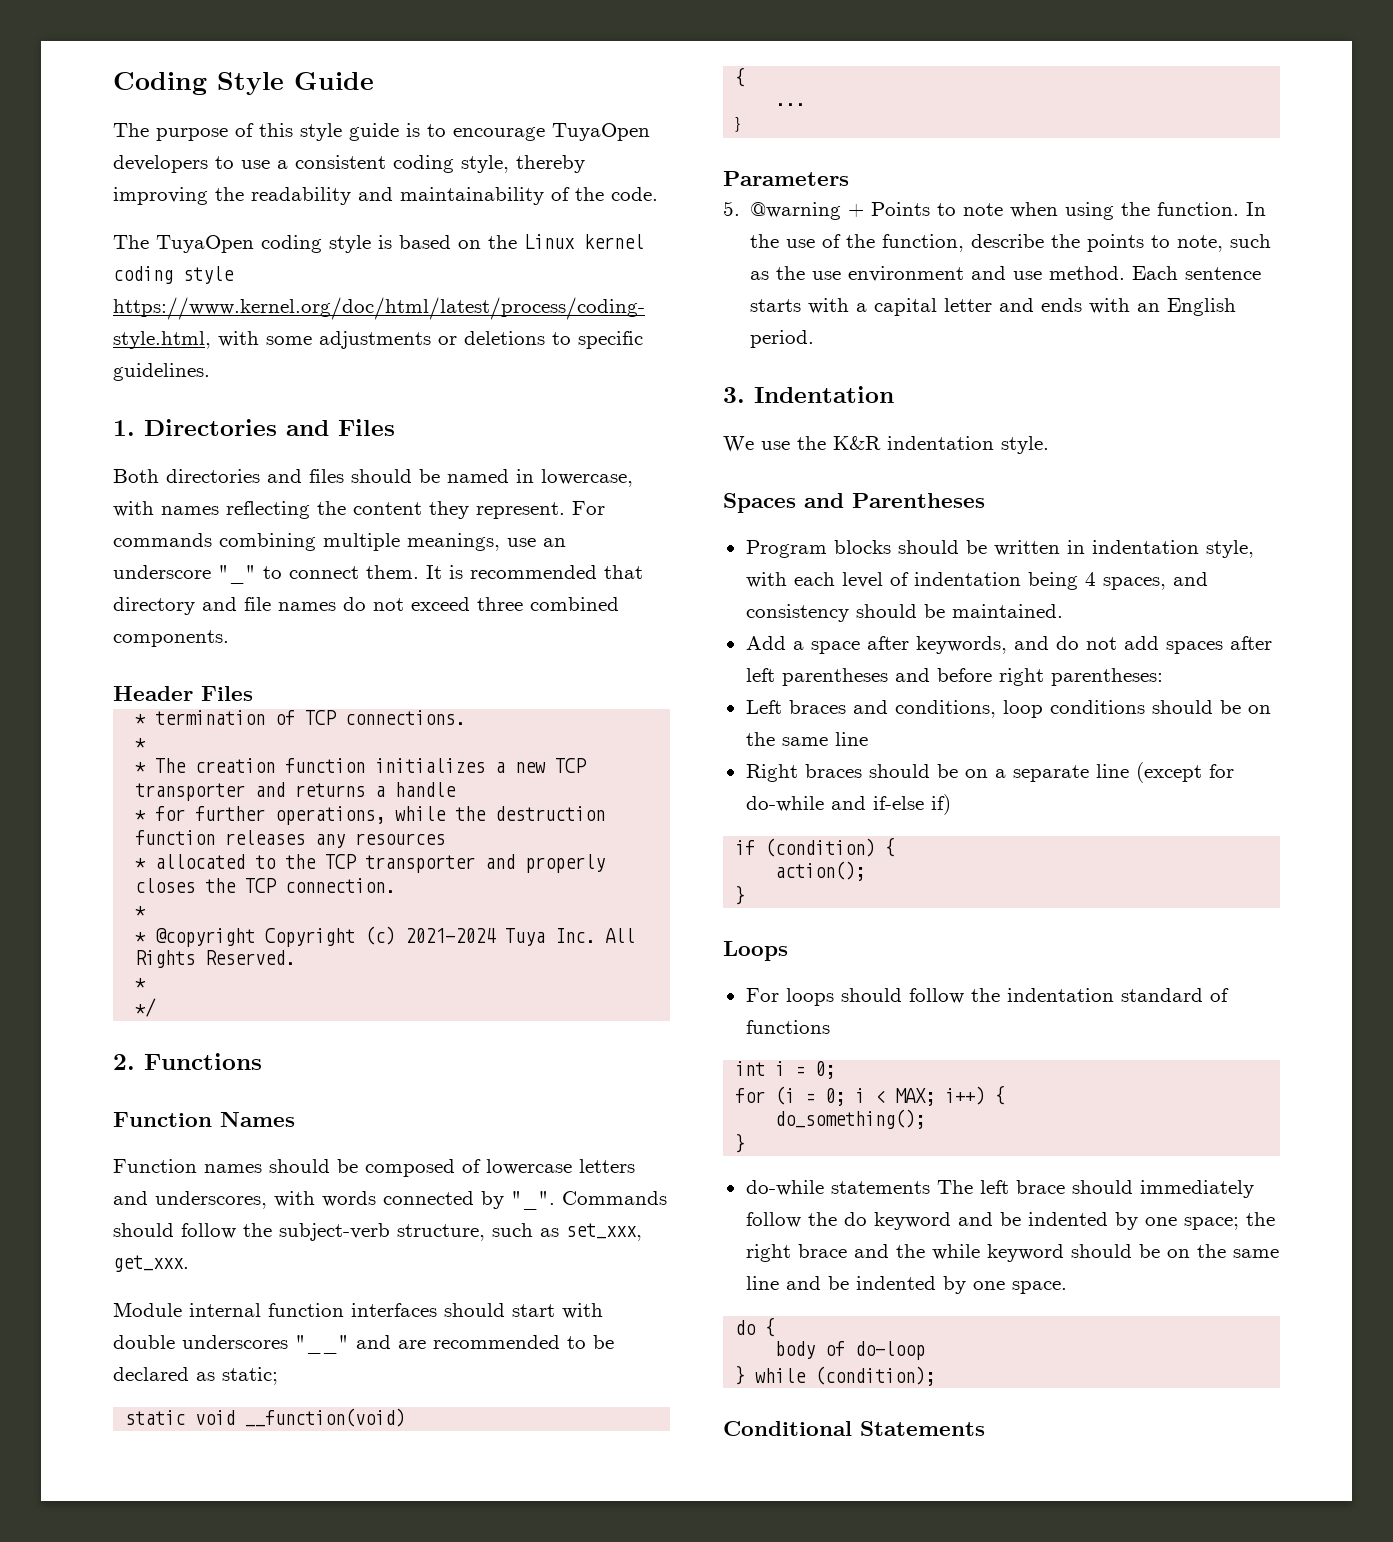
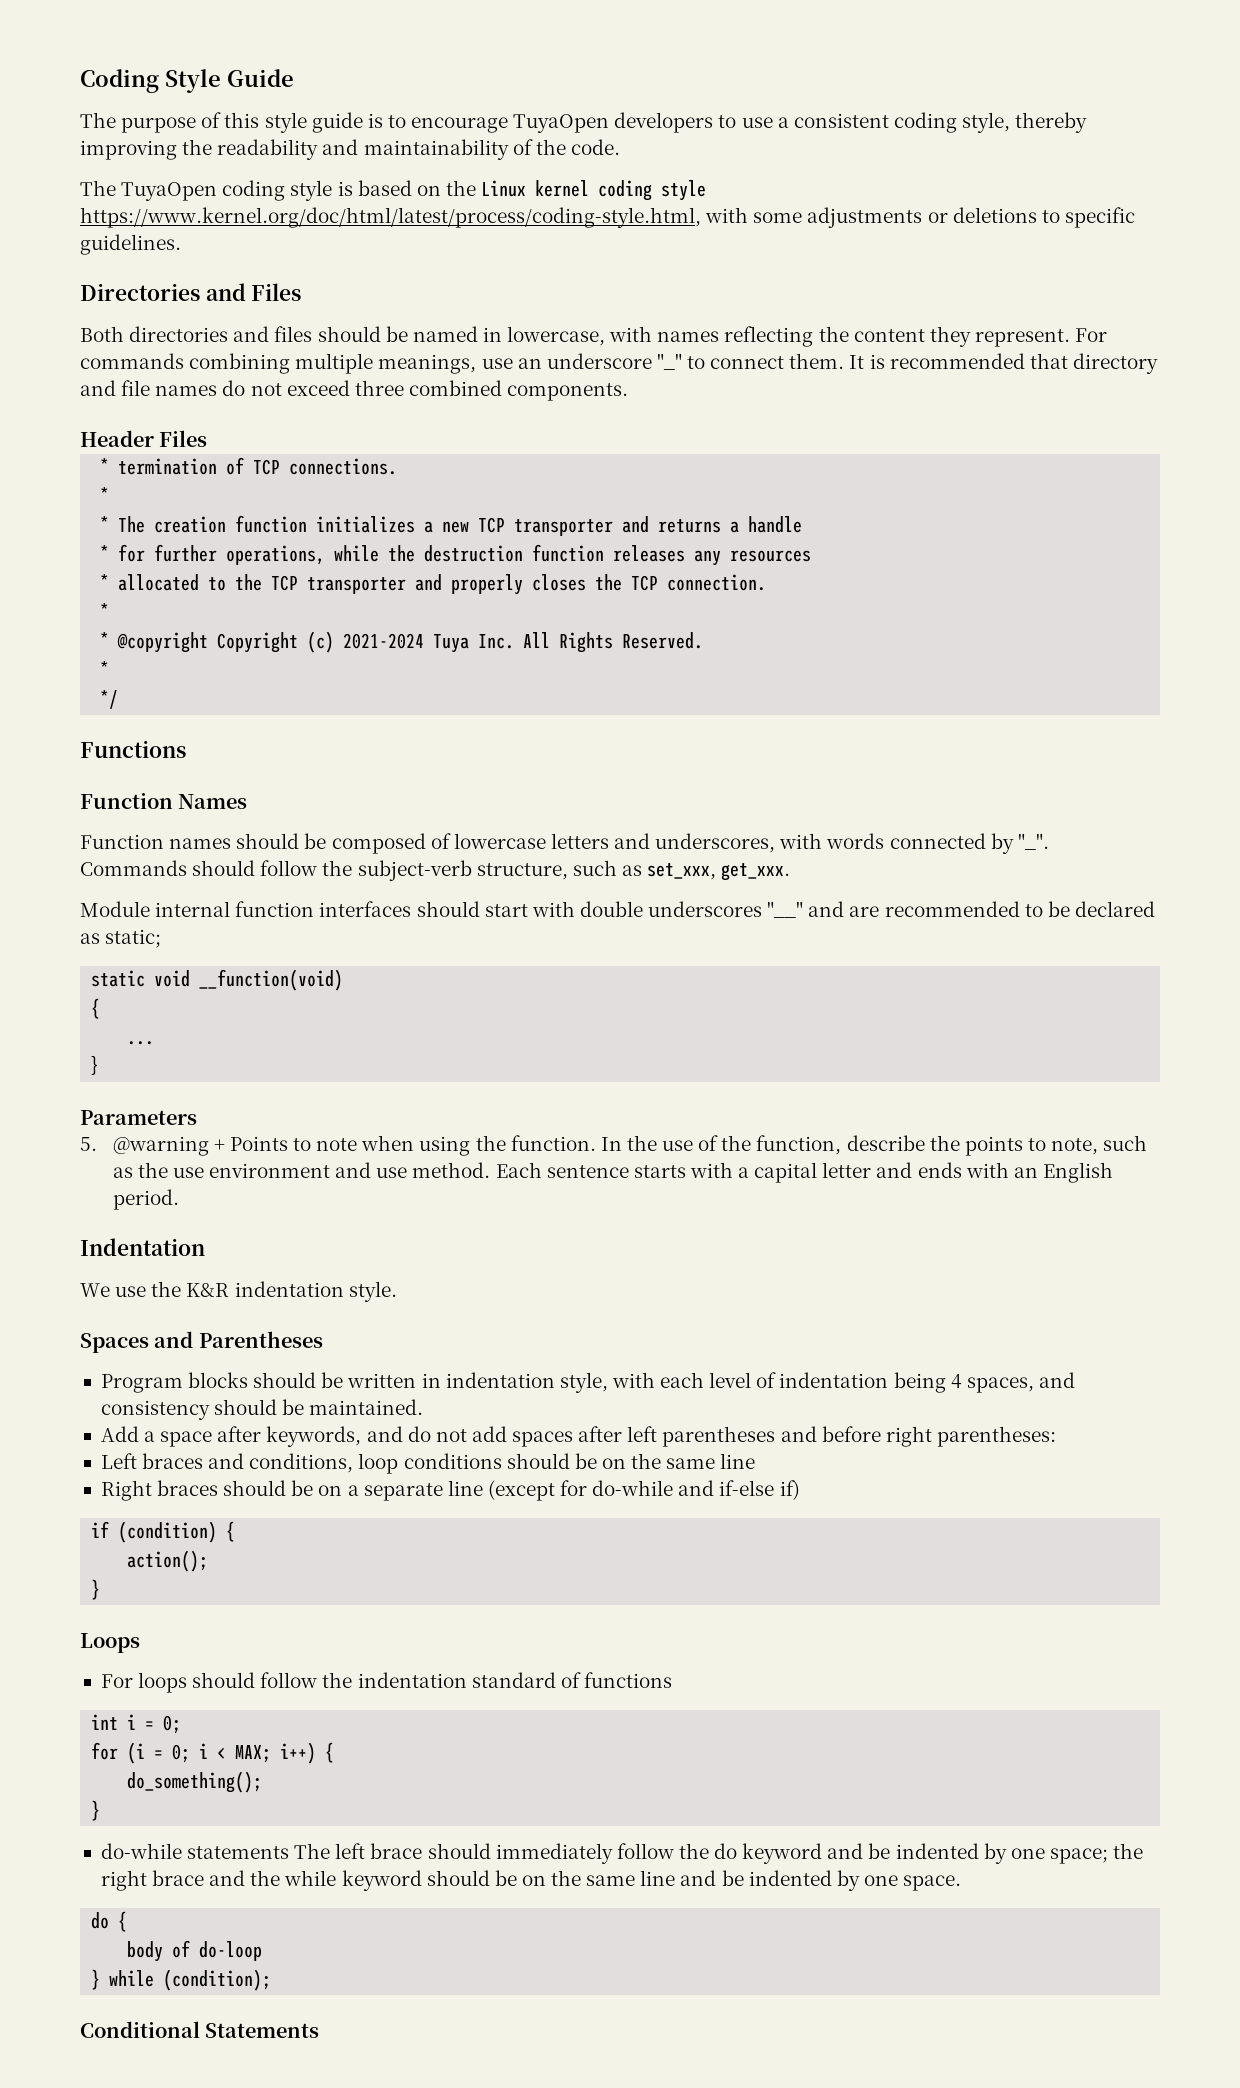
- 1. Directories and Files
+ Directories and Files
- 2. Functions
+ Functions
- 3. Indentation
+ Indentation

